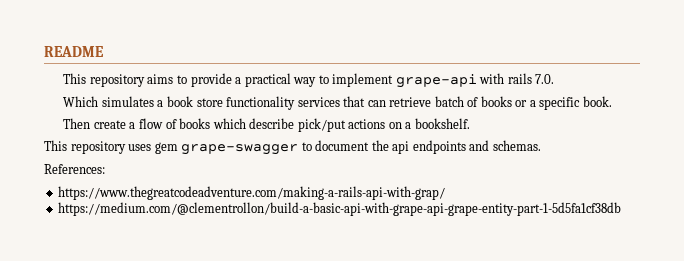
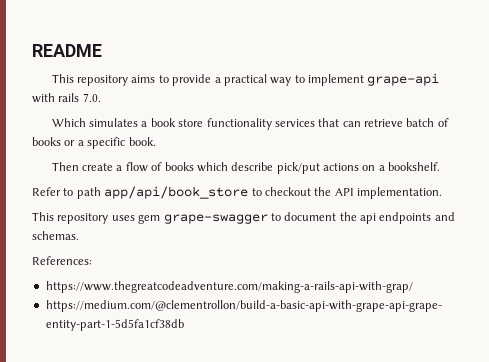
+ Refer to path app/api/book_store to checkout the API implementation.

